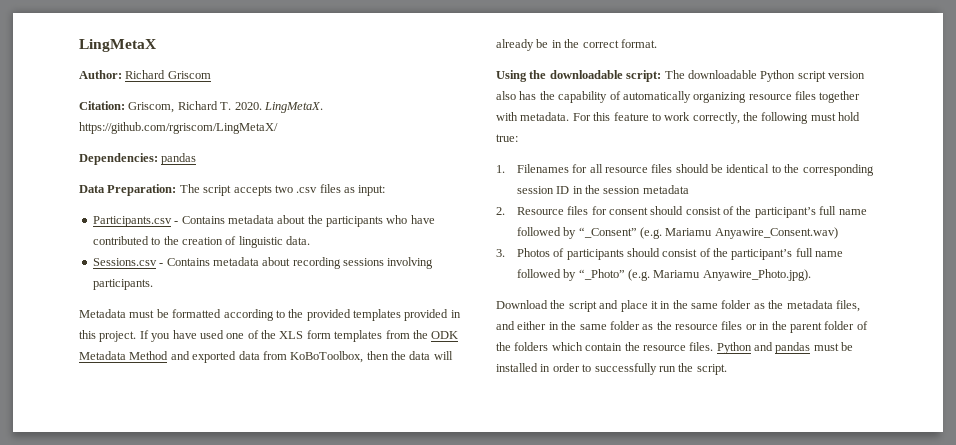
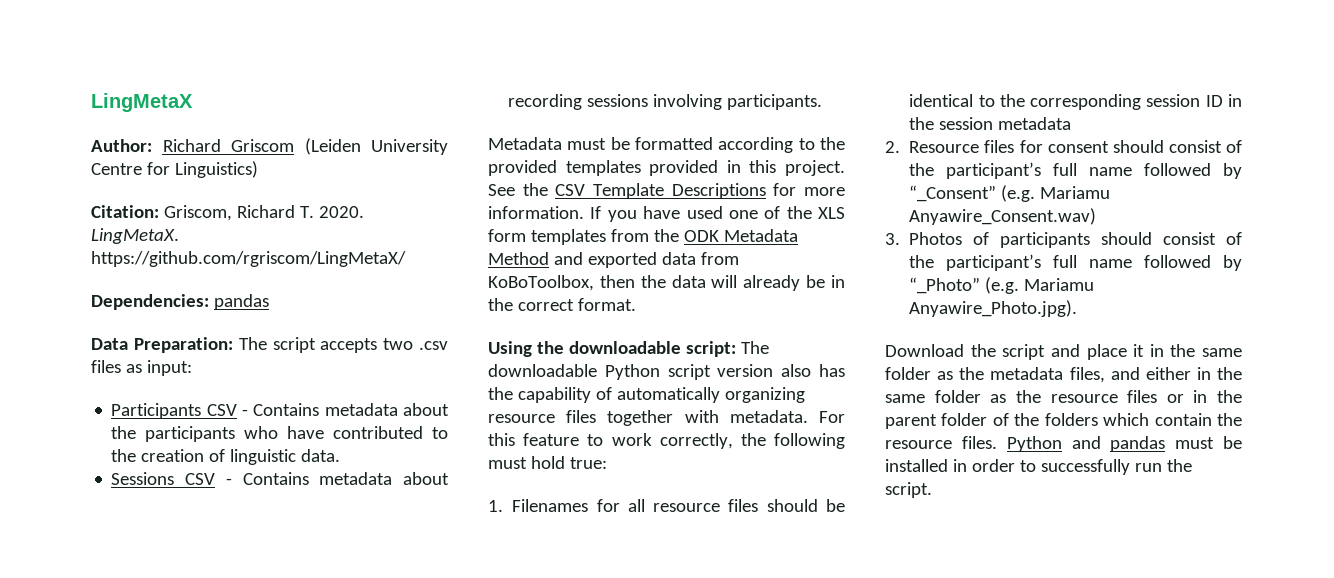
- Author: Richard Griscom
+ Author: Richard Griscom (Leiden University Centre for Linguistics)
- Participants.csv - Contains metadata about the participants who have contributed to the creation of linguistic data.
+ Participants CSV - Contains metadata about the participants who have contributed to the creation of linguistic data.
- Sessions.csv - Contains metadata about recording sessions involving participants.
+ Sessions CSV - Contains metadata about recording sessions involving participants.
+ See the CSV Template Descriptions for more information.

